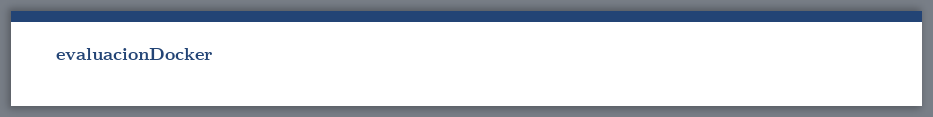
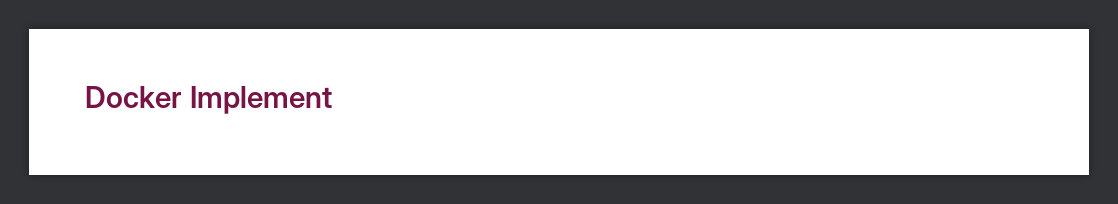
- evaluacionDocker
+ Docker Implement

